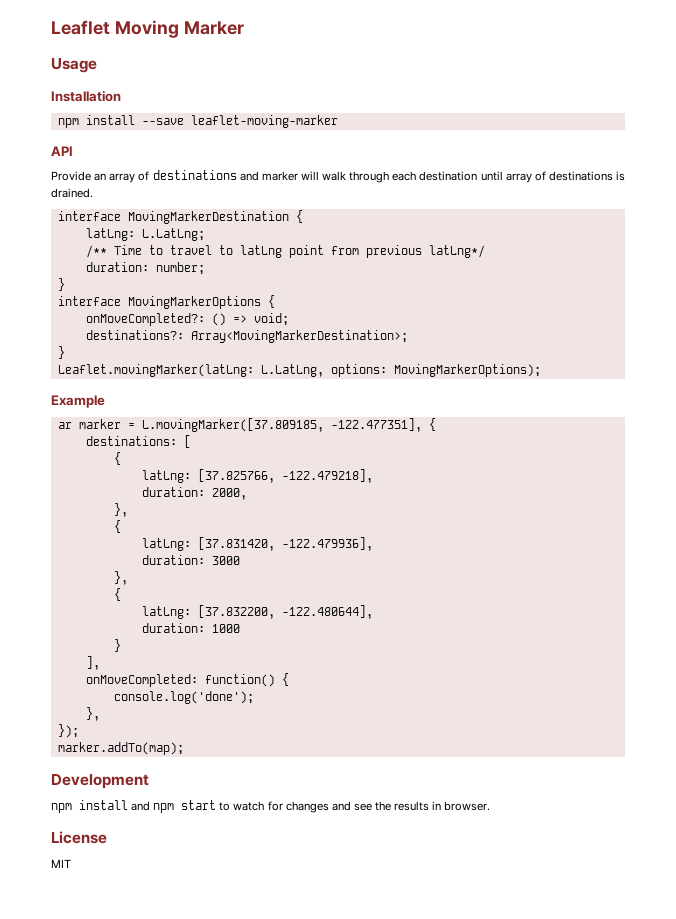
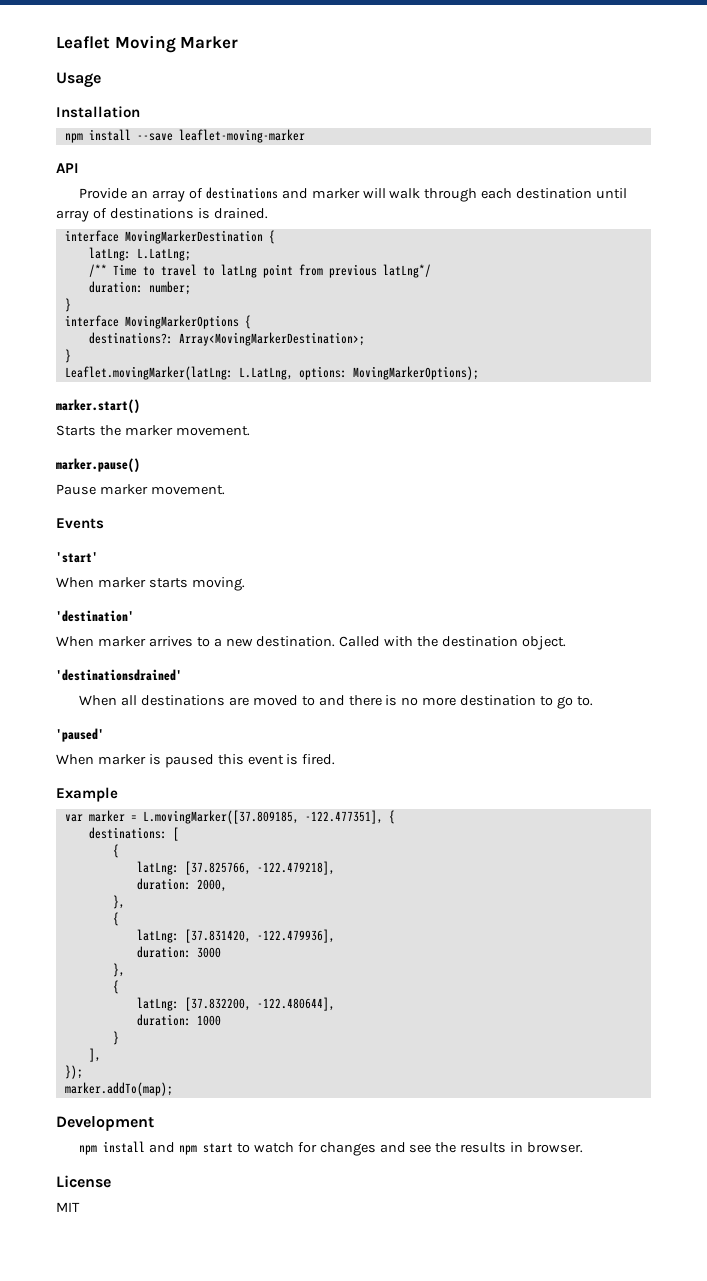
- onMoveCompleted?: () => void;
+ marker.start()
+ Starts the marker movement.
+ marker.pause()
+ Pause marker movement.
+ Events
+ 'start'
+ When marker starts moving.
+ 'destination'
+ When marker arrives to a new destination. Called with the destination object.
+ 'destinationsdrained'
+ When all destinations are moved to and there is no more destination to go to.
+ 'paused'
+ When marker is paused this event is fired.
- ar marker = L.movingMarker([37.809185, -122.477351], {
+ var marker = L.movingMarker([37.809185, -122.477351], {
- onMoveCompleted: function() {
- console.log('done');
- },

